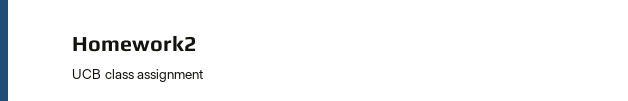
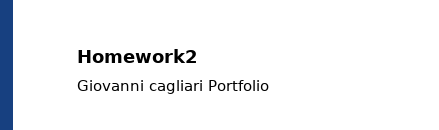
- UCB class assignment
+ Giovanni cagliari Portfolio

